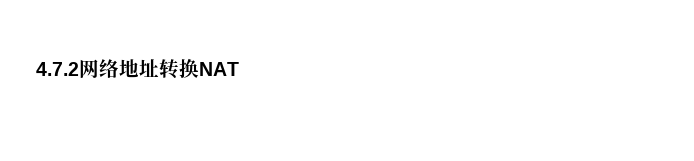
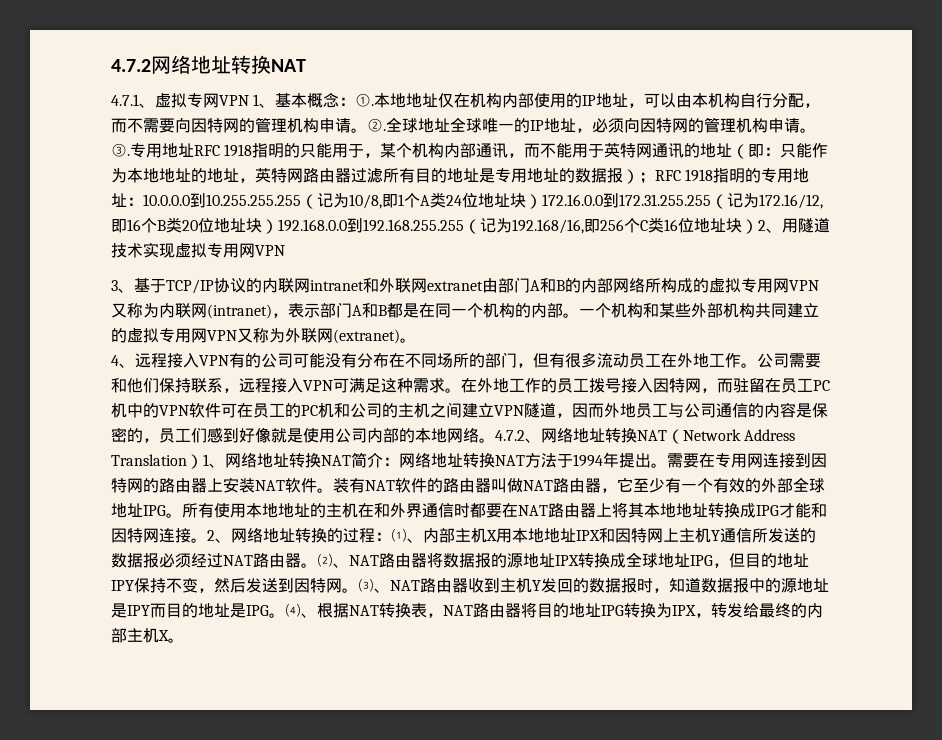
+ 4.7.1、虚拟专网VPN 1、基本概念：①.本地地址仅在机构内部使用的IP地址，可以由本机构自行分配，而不需要向因特网的管理机构申请。②.全球地址全球唯一的IP地址，必须向因特网的管理机构申请。③.专用地址RFC 1918指明的只能用于，某个机构内部通讯，而不能用于英特网通讯的地址（即：只能作为本地地址的地址，英特网路由器过滤所有目的地址是专用地址的数据报）；RFC 1918指明的专用地址：10.0.0.0到10.255.255.255（记为10/8,即1个A类24位地址块）172.16.0.0到172.31.255.255（记为172.16/12,即16个B类20位地址块）192.168.0.0到192.168.255.255（记为192.168/16,即256个C类16位地址块）2、用隧道技术实现虚拟专用网VPN
+ 3、基于TCP/IP协议的内联网intranet和外联网extranet由部门A和B的内部网络所构成的虚拟专用网VPN又称为内联网(intranet)，表示部门A和B都是在同一个机构的内部。一个机构和某些外部机构共同建立的虚拟专用网VPN又称为外联网(extranet)。
+ 4、远程接入VPN有的公司可能没有分布在不同场所的部门，但有很多流动员工在外地工作。公司需要和他们保持联系，远程接入VPN可满足这种需求。在外地工作的员工拨号接入因特网，而驻留在员工PC机中的VPN软件可在员工的PC机和公司的主机之间建立VPN隧道，因而外地员工与公司通信的内容是保密的，员工们感到好像就是使用公司内部的本地网络。4.7.2、网络地址转换NAT（Network Address Translation）1、网络地址转换NAT简介：网络地址转换NAT方法于1994年提出。需要在专用网连接到因特网的路由器上安装NAT软件。装有NAT软件的路由器叫做NAT路由器，它至少有一个有效的外部全球地址IPG。所有使用本地地址的主机在和外界通信时都要在NAT路由器上将其本地地址转换成IPG才能和因特网连接。2、网络地址转换的过程：⑴、内部主机X用本地地址IPX和因特网上主机Y通信所发送的数据报必须经过NAT路由器。⑵、NAT路由器将数据报的源地址IPX转换成全球地址IPG，但目的地址IPY保持不变，然后发送到因特网。⑶、NAT路由器收到主机Y发回的数据报时，知道数据报中的源地址是IPY而目的地址是IPG。⑷、根据NAT转换表，NAT路由器将目的地址IPG转换为IPX，转发给最终的内部主机X。

